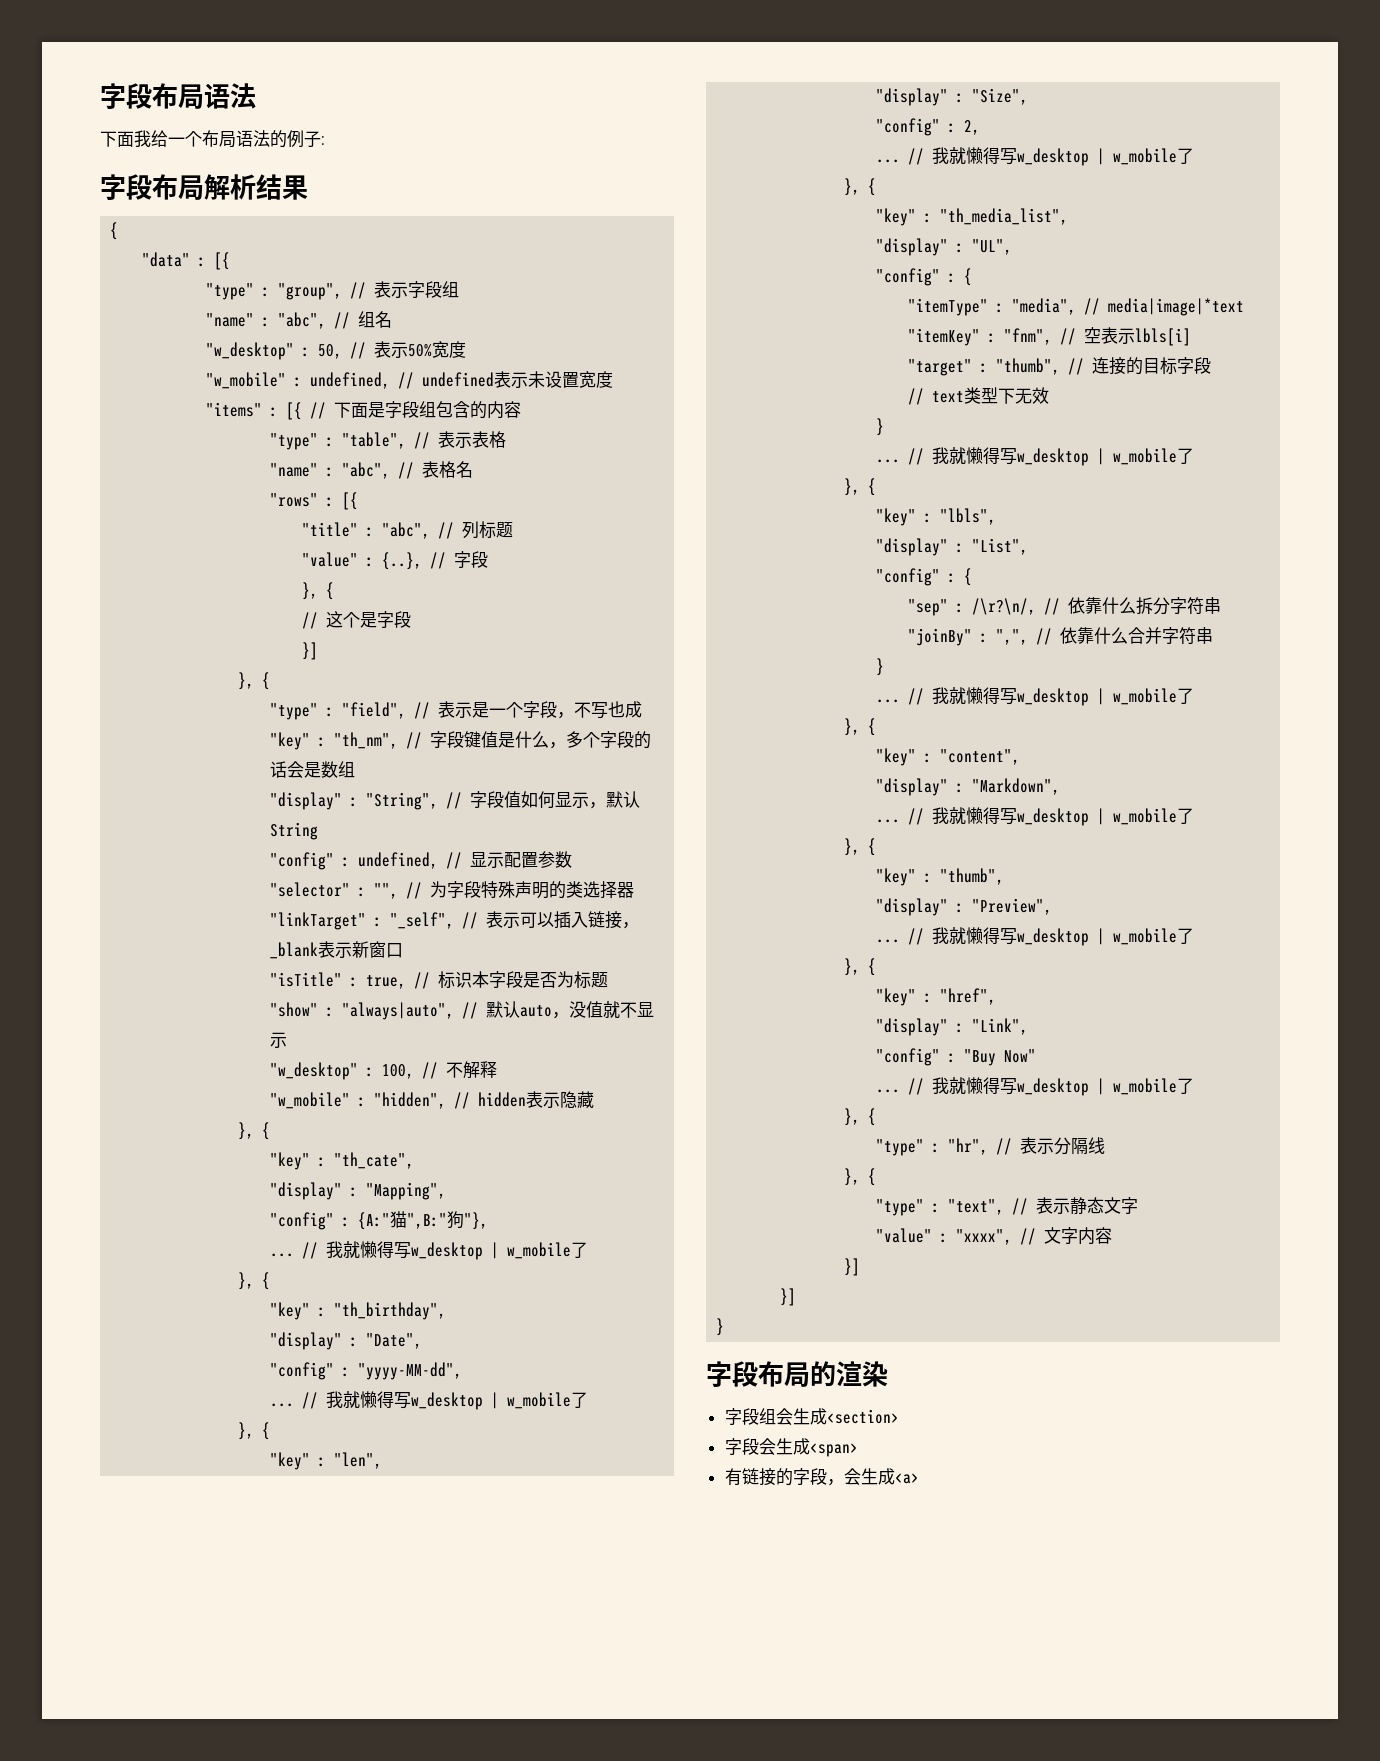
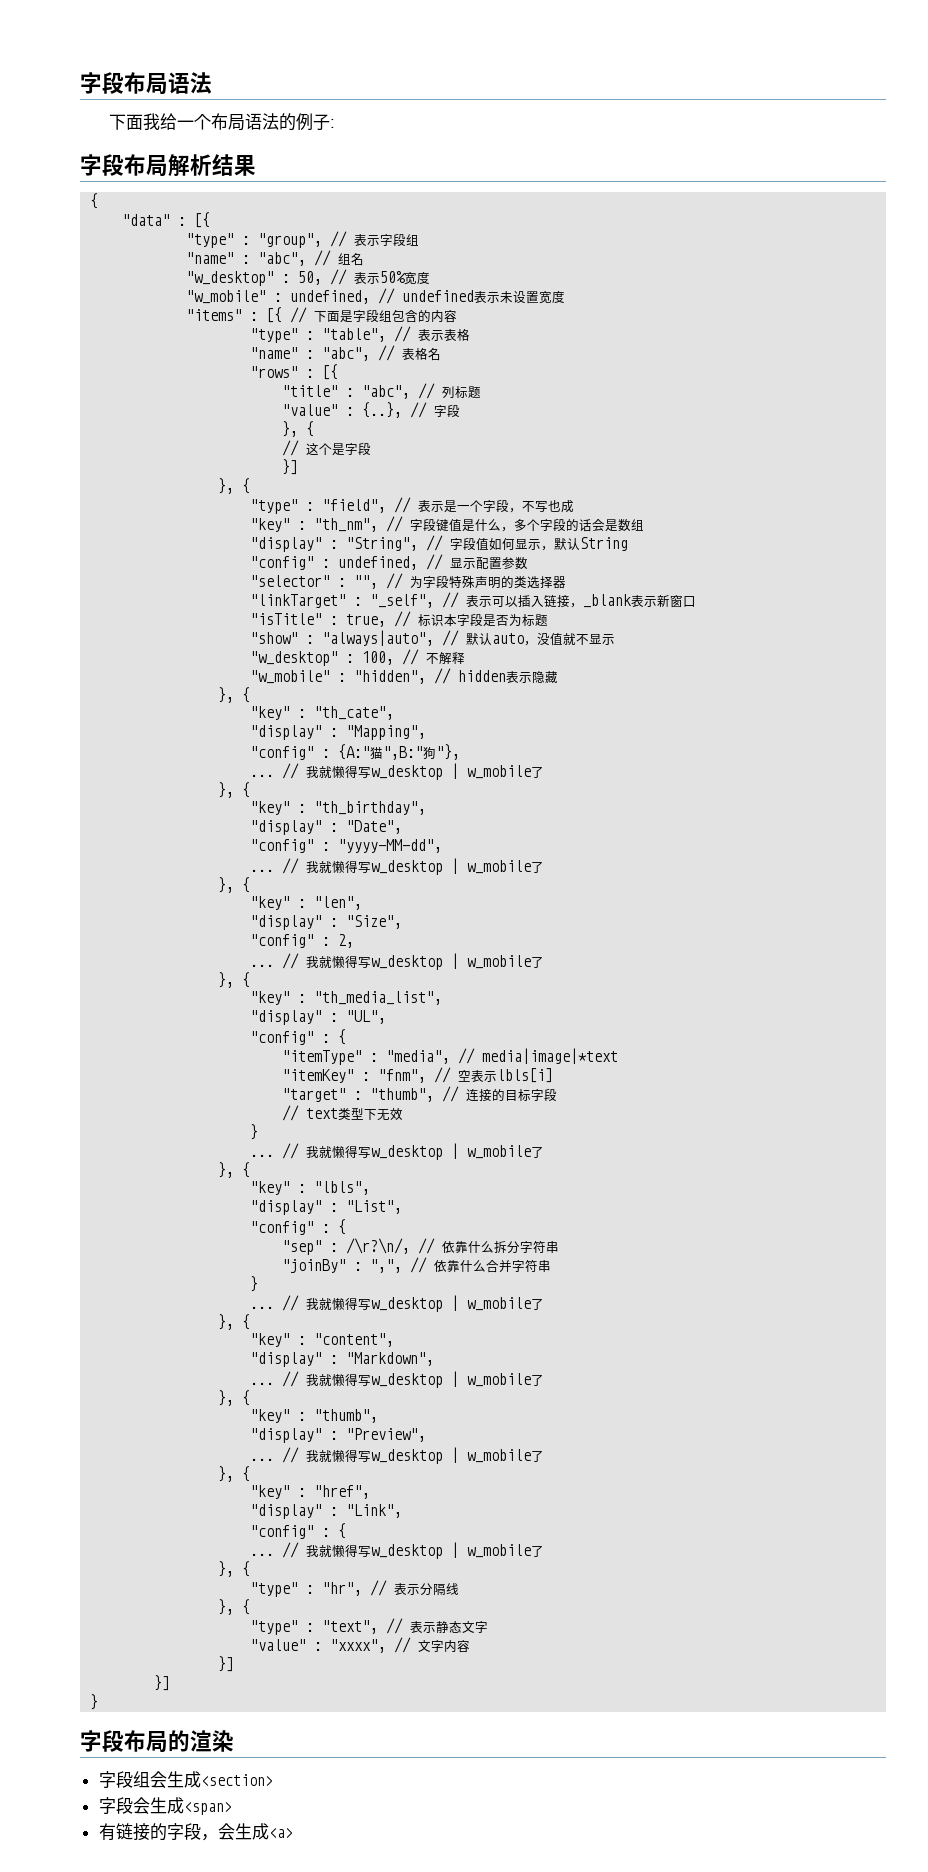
  "display" : "Link",
- "config" : "Buy Now"
+ "config" : {

